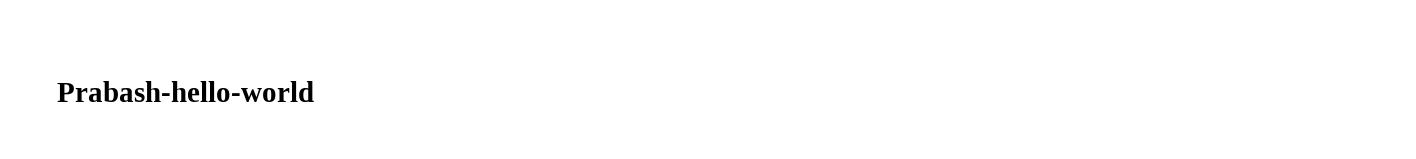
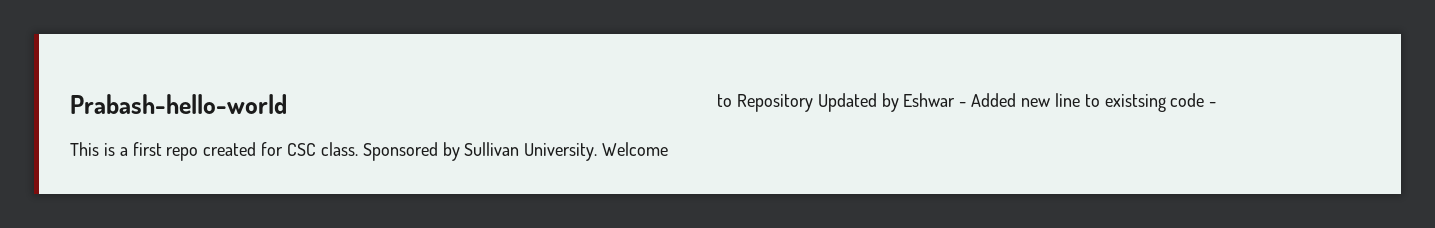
+ This is a first repo created for CSC class. Sponsored by Sullivan University. Welcome to Repository Updated by Eshwar - Added new line to existsing code -

